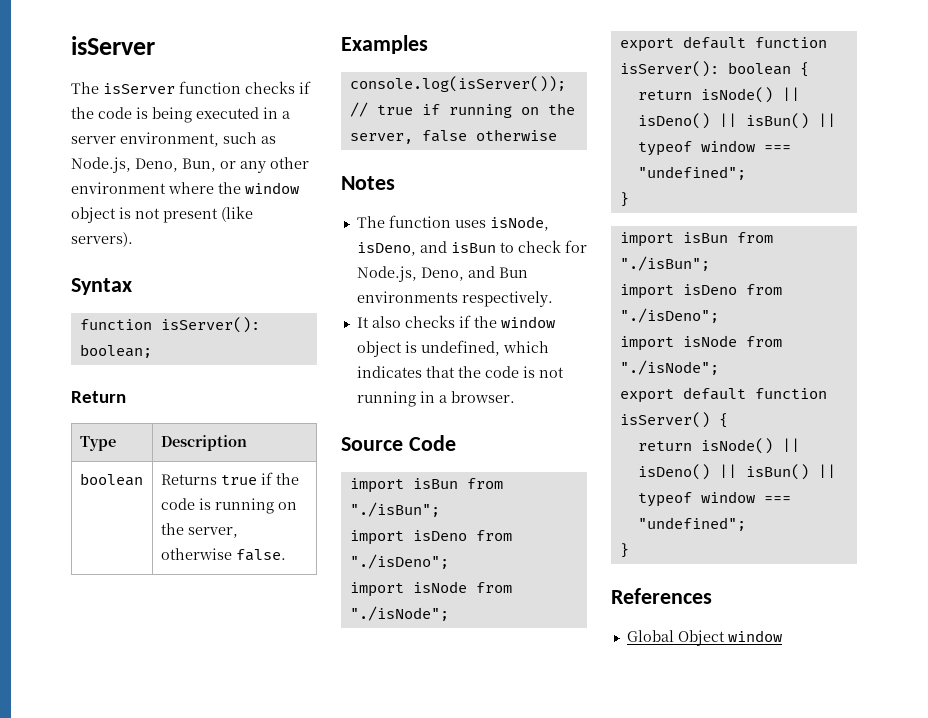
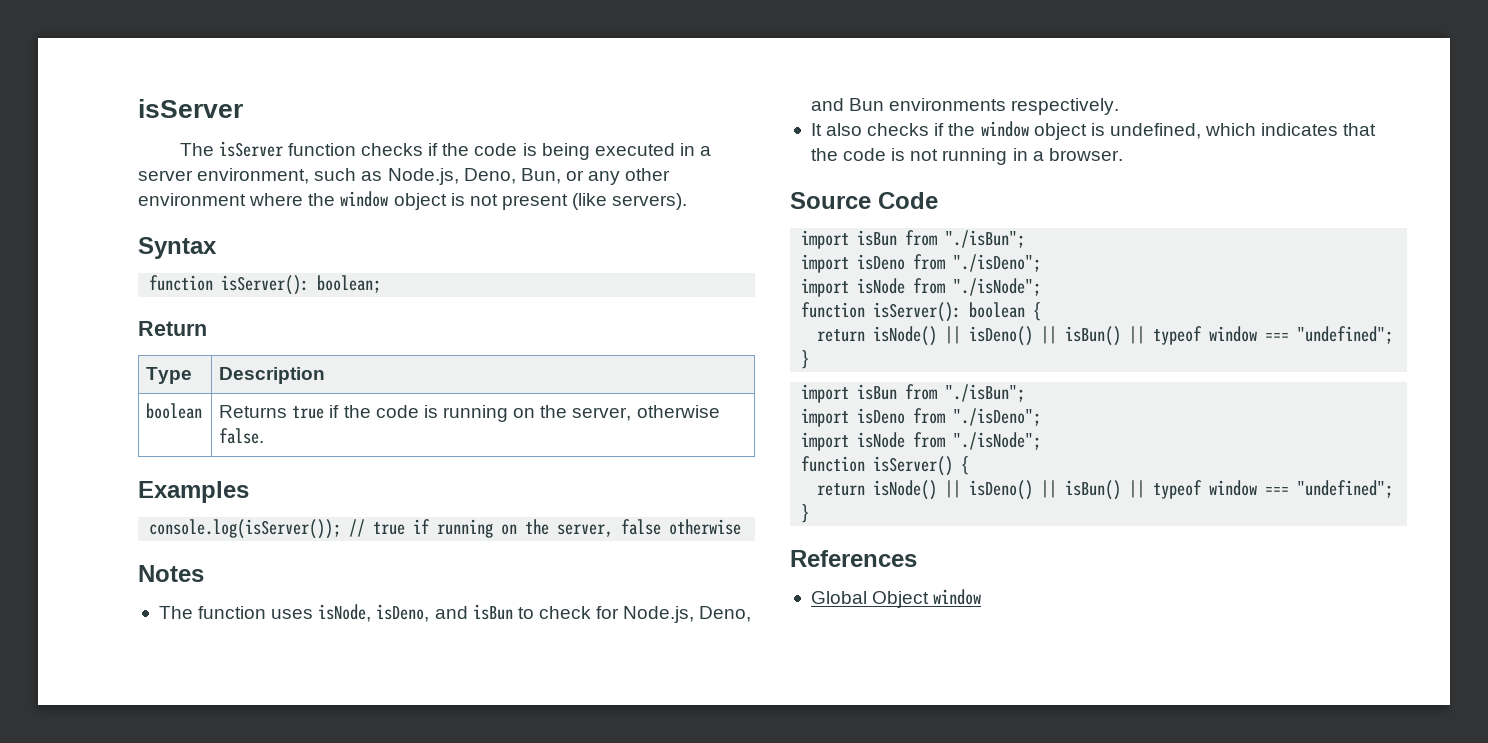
- export default function isServer(): boolean {
+ function isServer(): boolean {
- export default function isServer() {
+ function isServer() {

